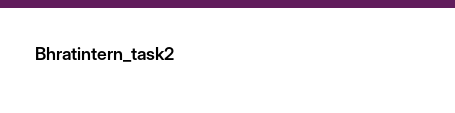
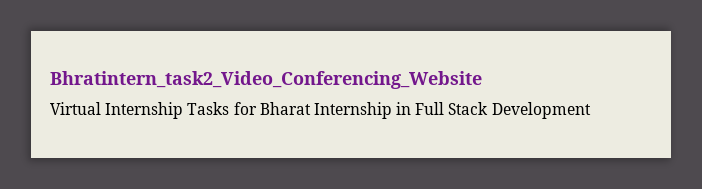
- Bhratintern_task2
+ Bhratintern_task2_Video_Conferencing_Website
+ Virtual Internship Tasks for Bharat Internship in Full Stack Development

